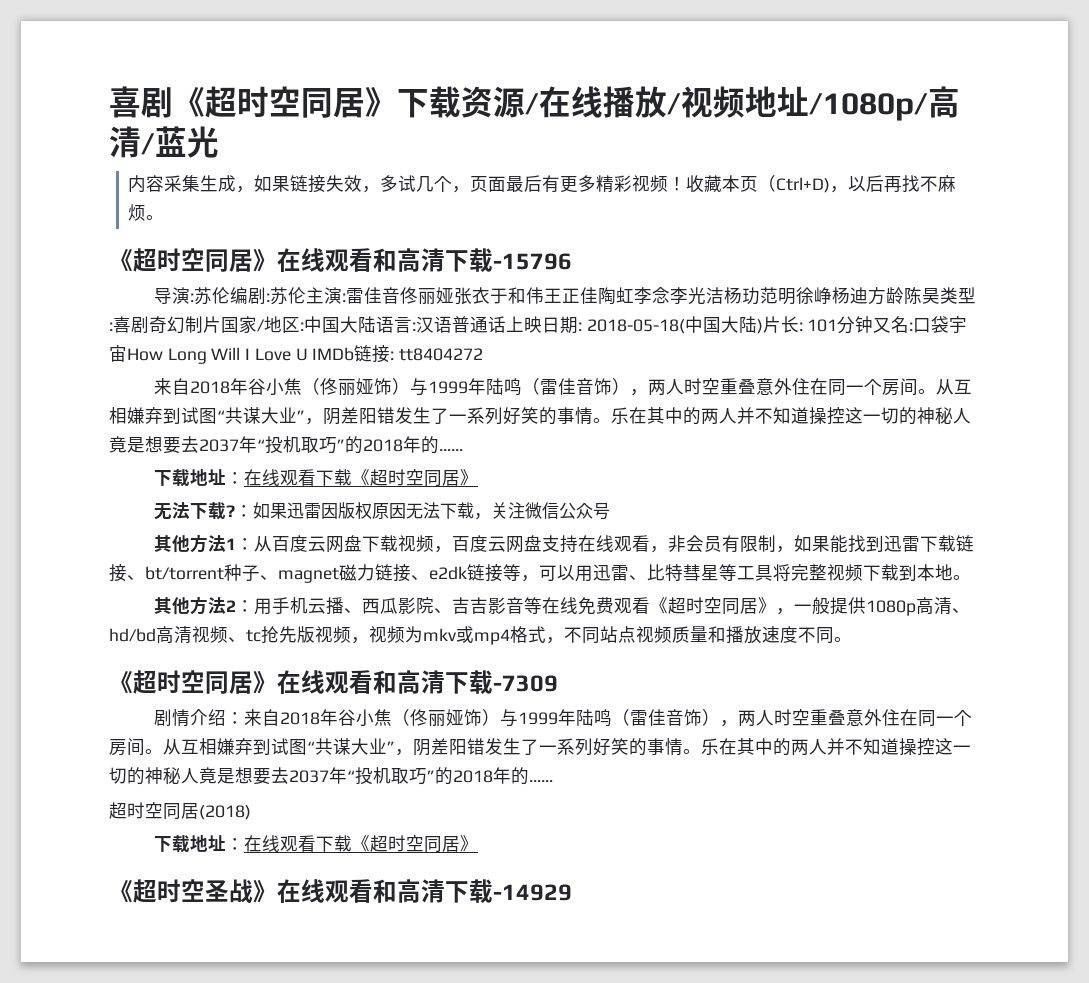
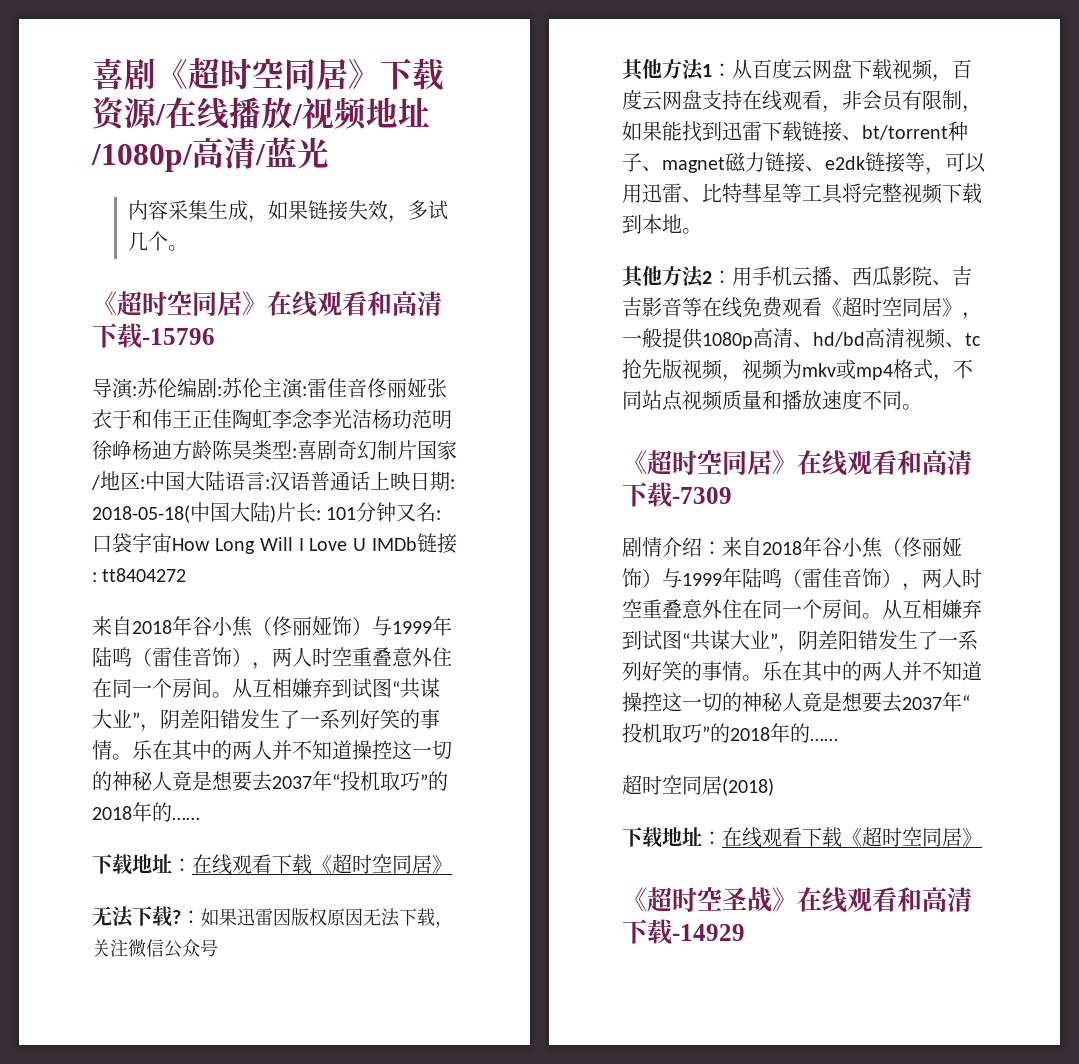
- 内容采集生成，如果链接失效，多试几个，页面最后有更多精彩视频！收藏本页（Ctrl+D)，以后再找不麻烦。
+ 内容采集生成，如果链接失效，多试几个。

